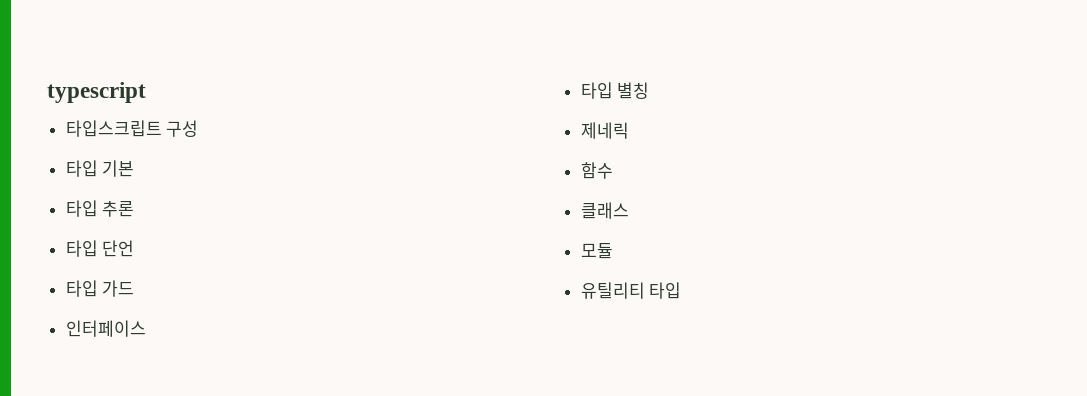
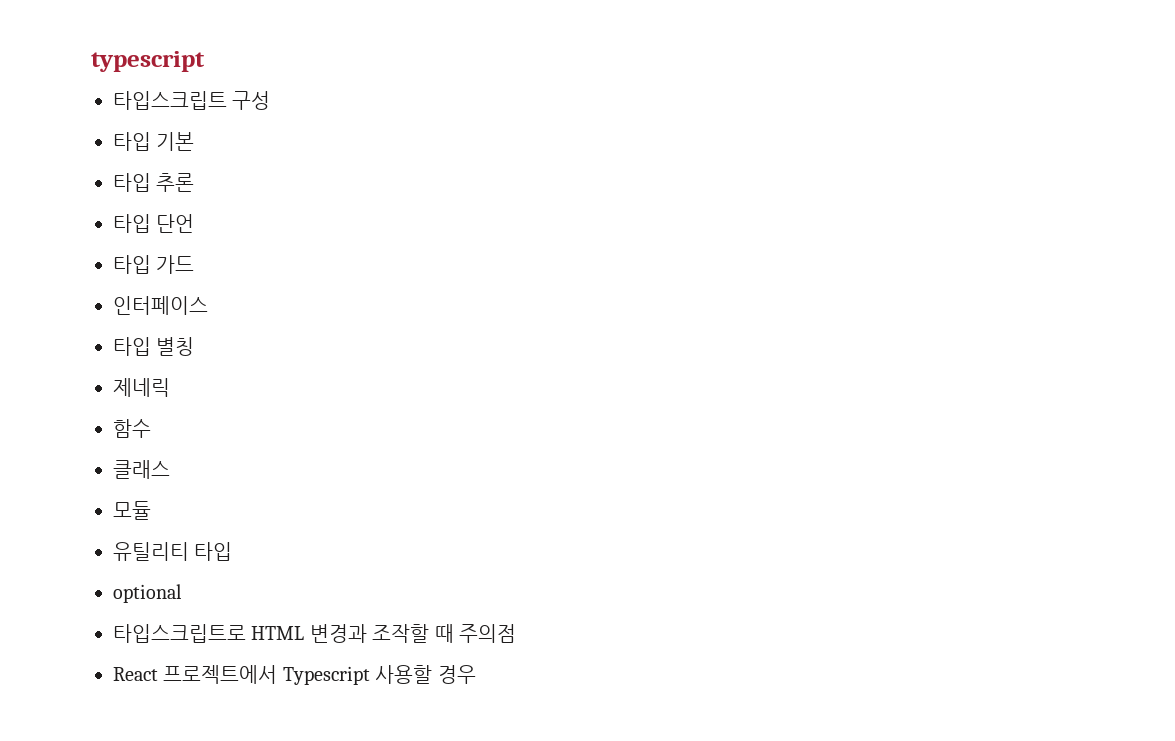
+ optional
+ 타입스크립트로 HTML 변경과 조작할 때 주의점
+ React 프로젝트에서 Typescript 사용할 경우

